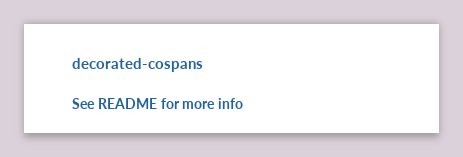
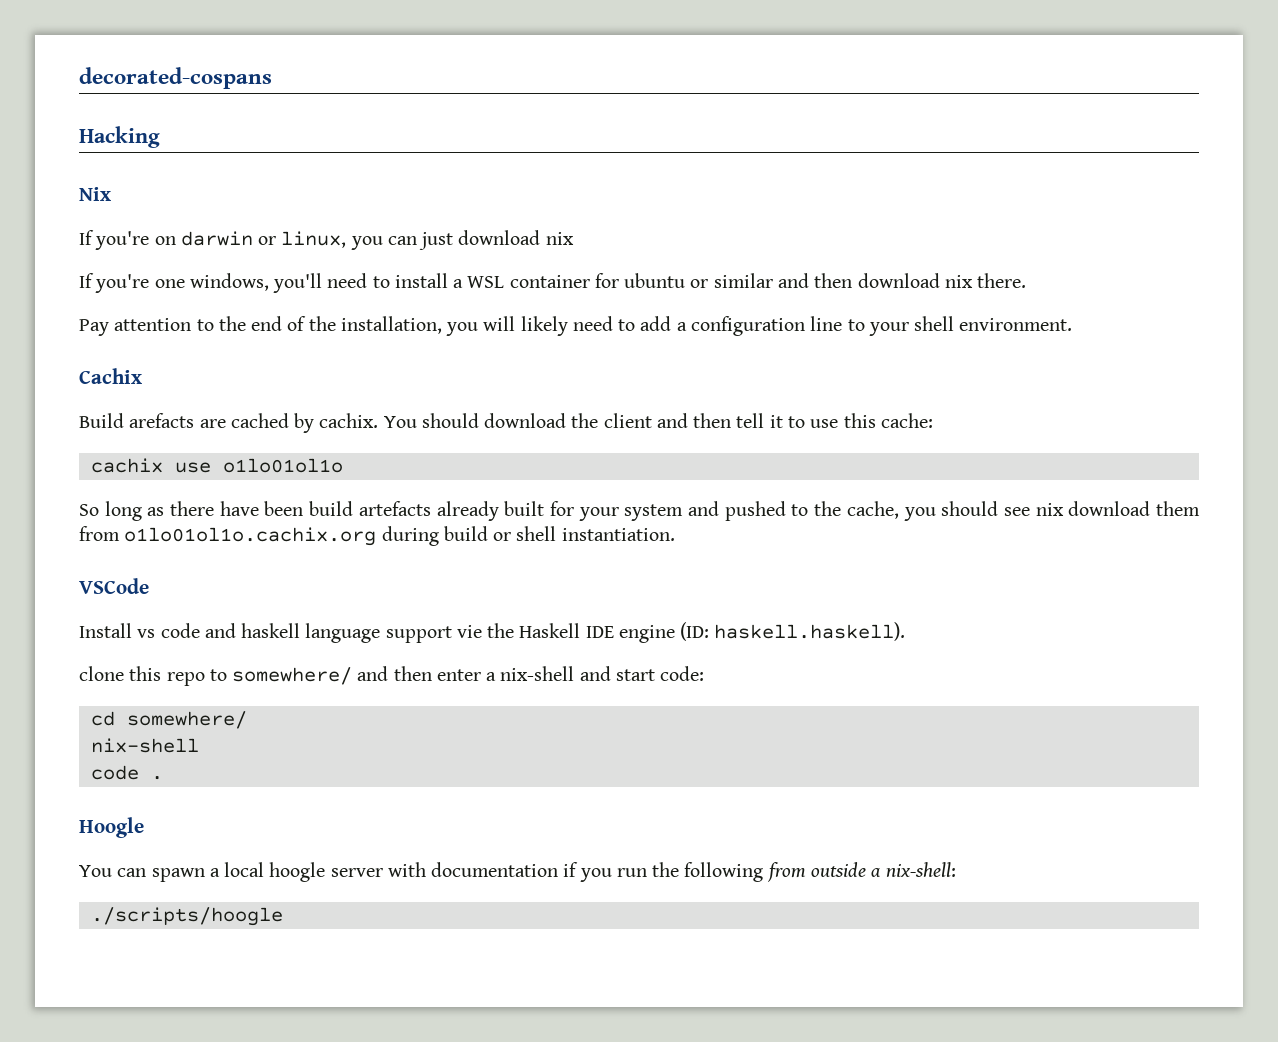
- See README for more info
+ Hacking
+ Nix
+ If you're on darwin or linux, you can just download nix
+ If you're one windows, you'll need to install a WSL container for ubuntu or similar and then download nix there.
+ Pay attention to the end of the installation, you will likely need to add a configuration line to your shell environment.
+ Cachix
+ Build arefacts are cached by cachix. You should download the client and then tell it to use this cache:
+ cachix use o1lo01ol1o
+ So long as there have been build artefacts already built for your system and pushed to the cache, you should see nix download them from o1lo01ol1o.cachix.org during build or shell instantiation.
+ VSCode
+ Install vs code and haskell language support vie the Haskell IDE engine (ID: haskell.haskell).
+ clone this repo to somewhere/ and then enter a nix-shell and start code:
+ cd somewhere/
+ nix-shell
+ code .
+ Hoogle
+ You can spawn a local hoogle server with documentation if you run the following from outside a nix-shell:
+ ./scripts/hoogle

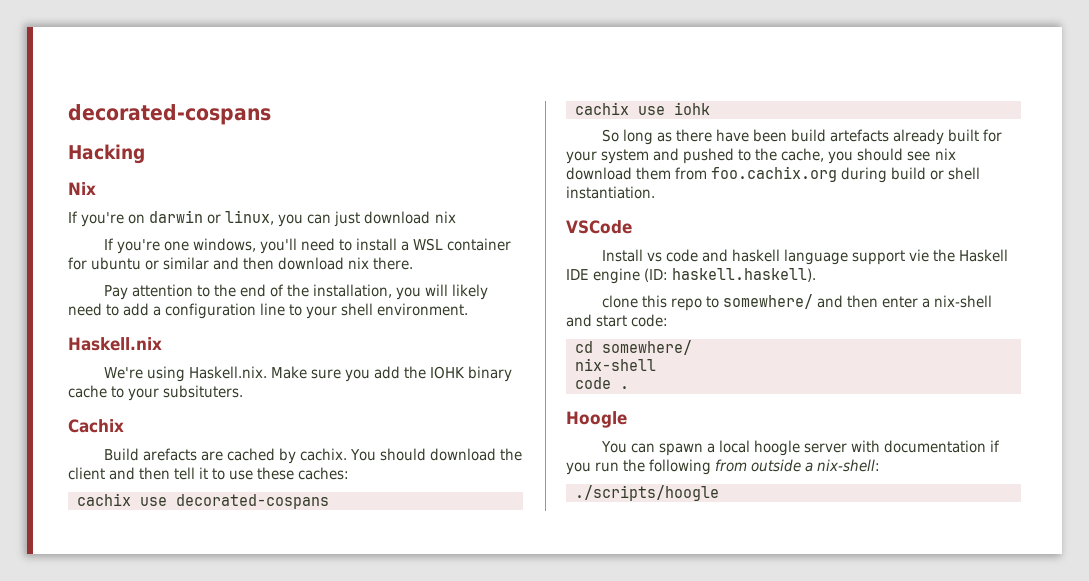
+ Haskell.nix
+ We're using Haskell.nix. Make sure you add the IOHK binary cache to your subsituters.
- You should download the client and then tell it to use this cache:
- cachix use o1lo01ol1o
+ You should download the client and then tell it to use these caches:
+ cachix use decorated-cospans
+ cachix use iohk
- So long as there have been build artefacts already built for your system and pushed to the cache, you should see nix download them from o1lo01ol1o.cachix.org during build or shell instantiation.
+ So long as there have been build artefacts already built for your system and pushed to the cache, you should see nix download them from foo.cachix.org during build or shell instantiation.

